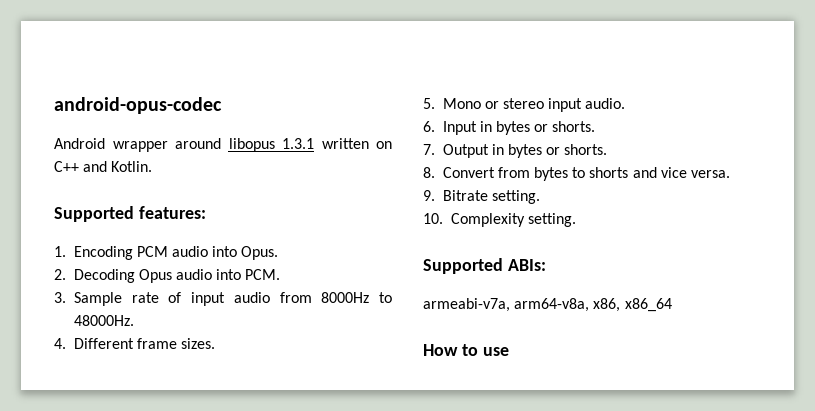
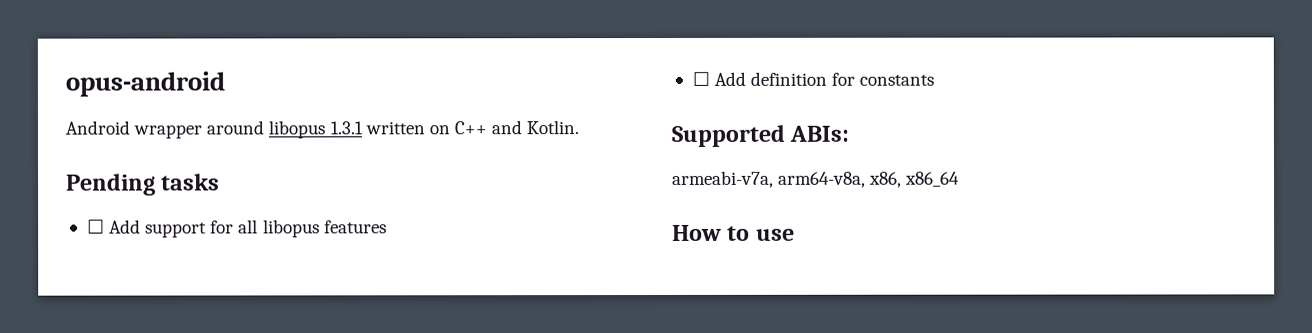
- android-opus-codec
+ opus-android
- Supported features:
- 1. Encoding PCM audio into Opus.
- 2. Decoding Opus audio into PCM.
- 3. Sample rate of input audio from 8000Hz to 48000Hz.
- 4. Different frame sizes.
- 5. Mono or stereo input audio.
- 6. Input in bytes or shorts.
- 7. Output in bytes or shorts.
- 8. Convert from bytes to shorts and vice versa.
- 9. Bitrate setting.
- 10. Complexity setting.
+ Pending tasks
+ ☐ Add support for all libopus features
+ ☐ Add definition for constants

